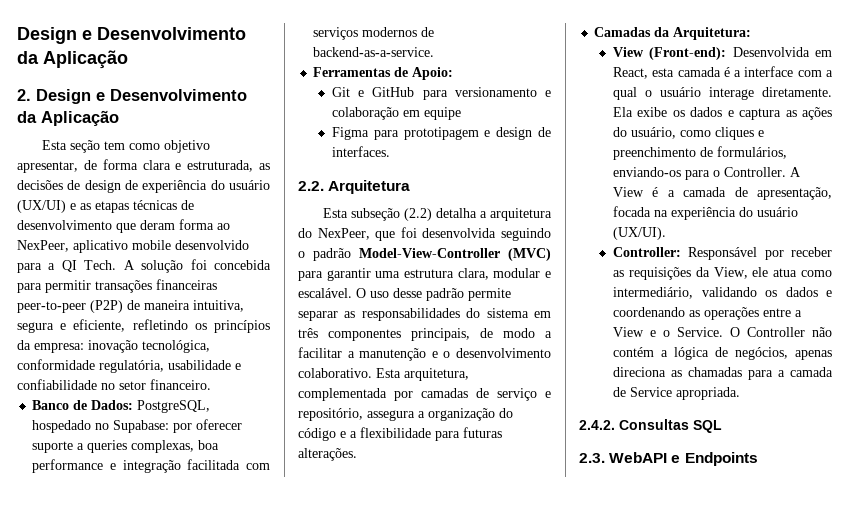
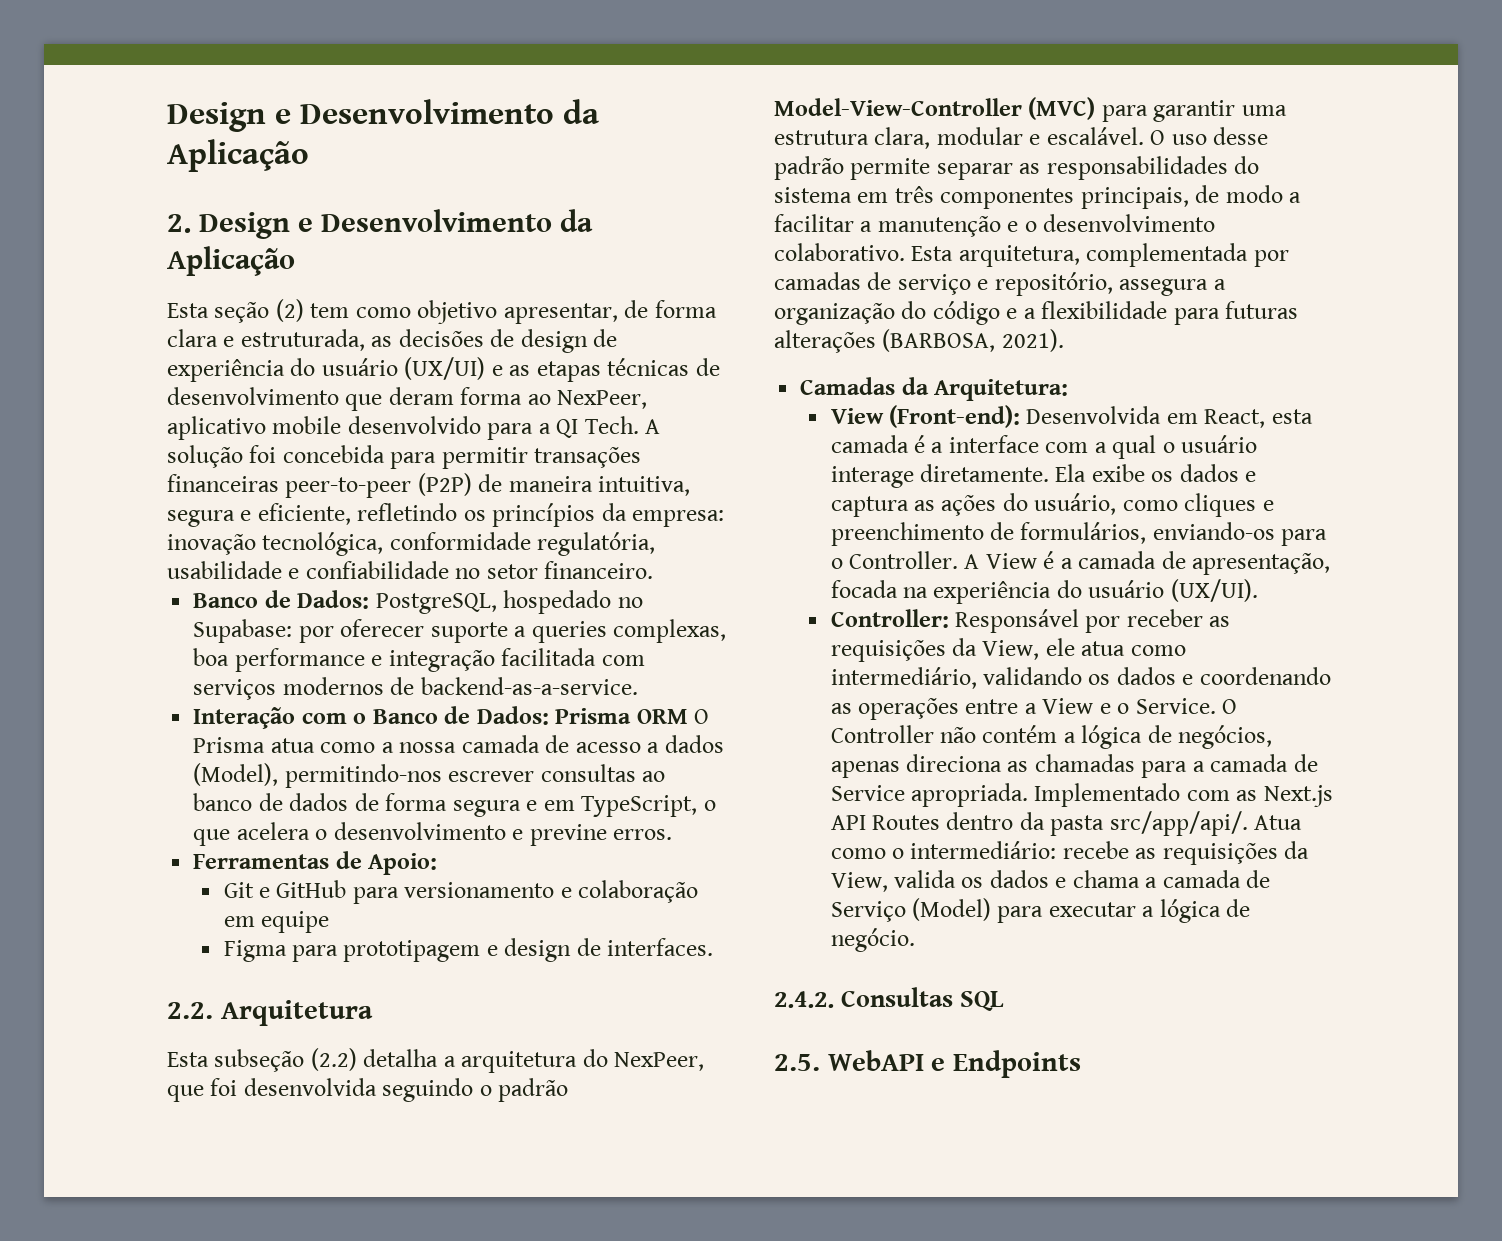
- Esta seção tem como objetivo apresentar, de forma clara e estruturada, as decisões de design de experiência do usuário (UX/UI) e as etapas técnicas de desenvolvimento que deram forma ao NexPeer, aplicativo mobile desenvolvido para a QI Tech.
+ Esta seção (2) tem como objetivo apresentar, de forma clara e estruturada, as decisões de design de experiência do usuário (UX/UI) e as etapas técnicas de desenvolvimento que deram forma ao NexPeer, aplicativo mobile desenvolvido para a QI Tech.
+ Interação com o Banco de Dados: Prisma ORM O Prisma atua como a nossa camada de acesso a dados (Model), permitindo-nos escrever consultas ao banco de dados de forma segura e em TypeScript, o que acelera o desenvolvimento e previne erros.
- Esta arquitetura, complementada por camadas de serviço e repositório, assegura a organização do código e a flexibilidade para futuras alterações.
+ Esta arquitetura, complementada por camadas de serviço e repositório, assegura a organização do código e a flexibilidade para futuras alterações (BARBOSA, 2021).
+ Implementado com as Next.js API Routes dentro da pasta src/app/api/. Atua como o intermediário: recebe as requisições da View, valida os dados e chama a camada de Serviço (Model) para executar a lógica de negócio.
- 2.3. WebAPI e Endpoints
+ 2.5. WebAPI e Endpoints

